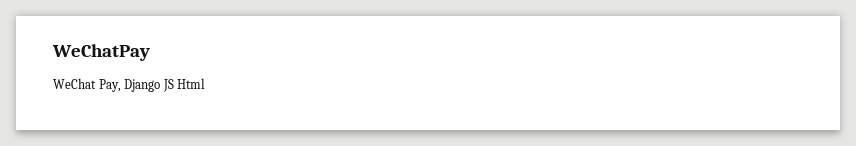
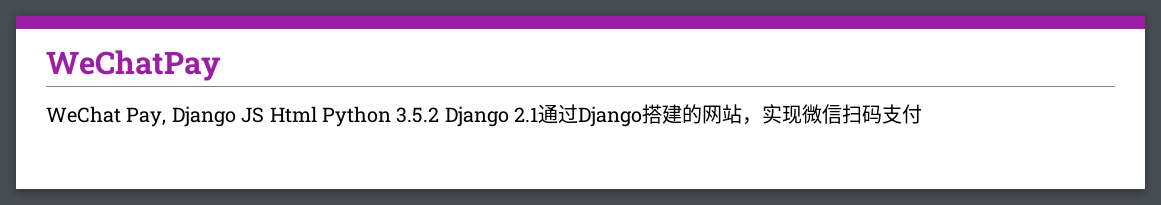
- WeChat Pay, Django JS Html
+ WeChat Pay, Django JS Html Python 3.5.2 Django 2.1通过Django搭建的网站，实现微信扫码支付

